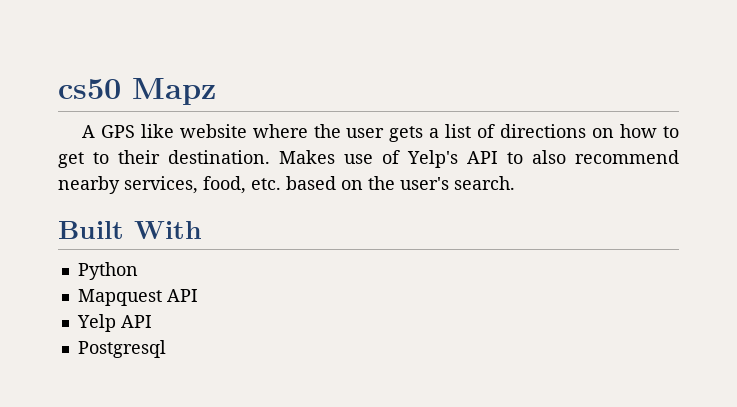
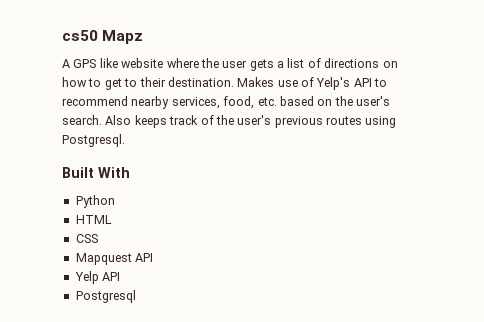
- Makes use of Yelp's API to also recommend nearby services, food, etc. based on the user's search.
+ Makes use of Yelp's API to recommend nearby services, food, etc. based on the user's search. Also keeps track of the user's previous routes using Postgresql.
+ HTML
+ CSS

